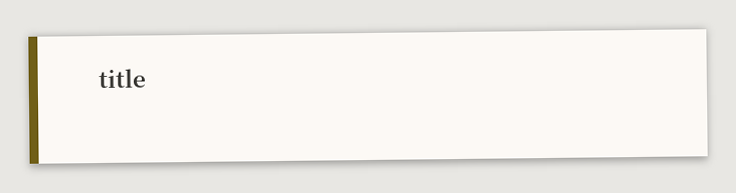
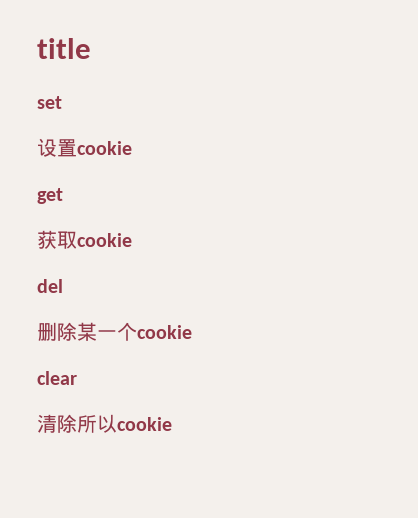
+ set
+ 设置cookie
+ get
+ 获取cookie
+ del
+ 删除某一个cookie
+ clear
+ 清除所以cookie

